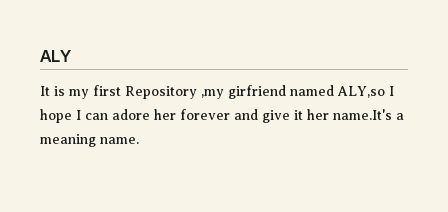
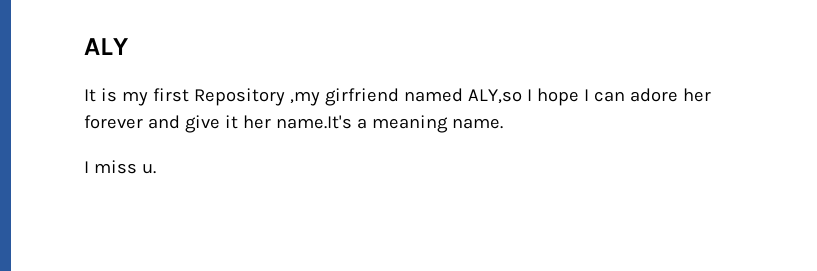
+ I miss u.

